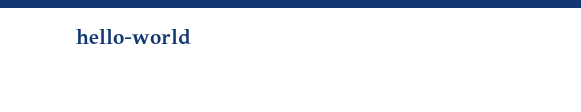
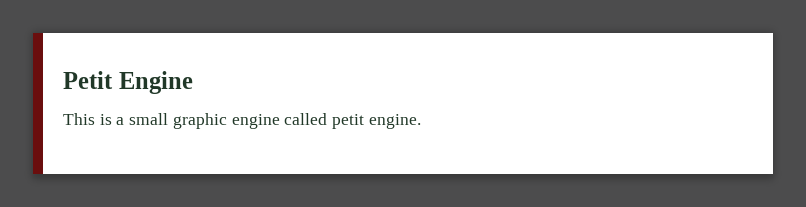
- hello-world
+ Petit Engine
+ This is a small graphic engine called petit engine.

